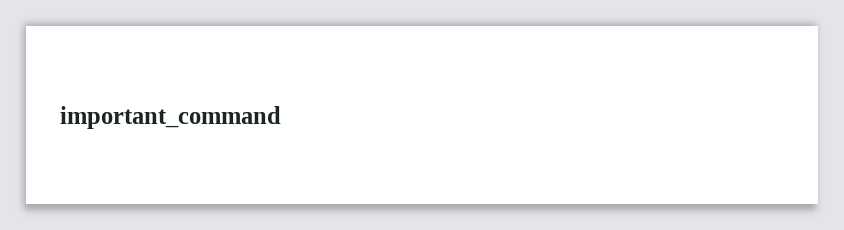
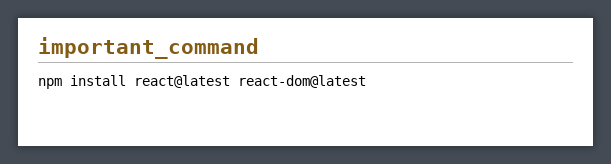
+ npm install react@latest react-dom@latest

